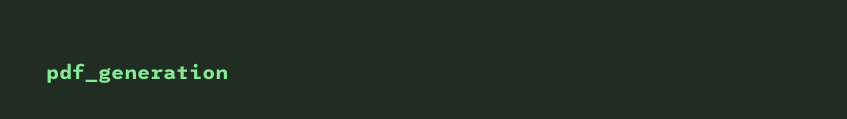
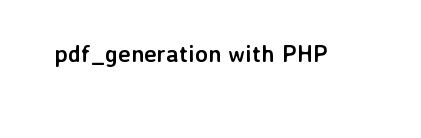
- pdf_generation
+ pdf_generation with PHP

